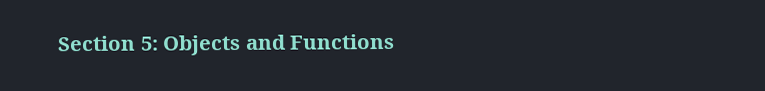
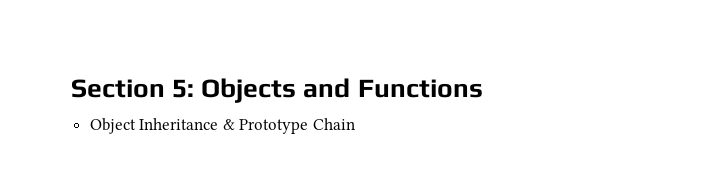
+ Object Inheritance & Prototype Chain

